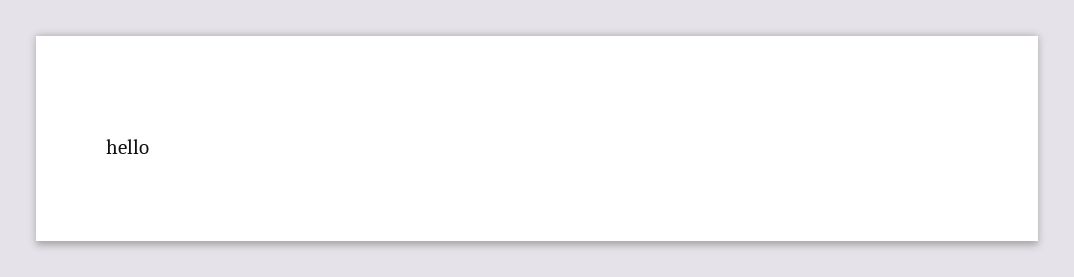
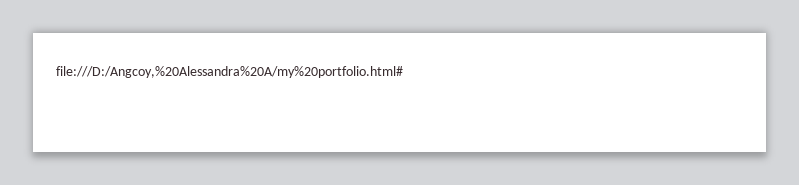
- hello
+ file:///D:/Angcoy,%20Alessandra%20A/my%20portfolio.html#

